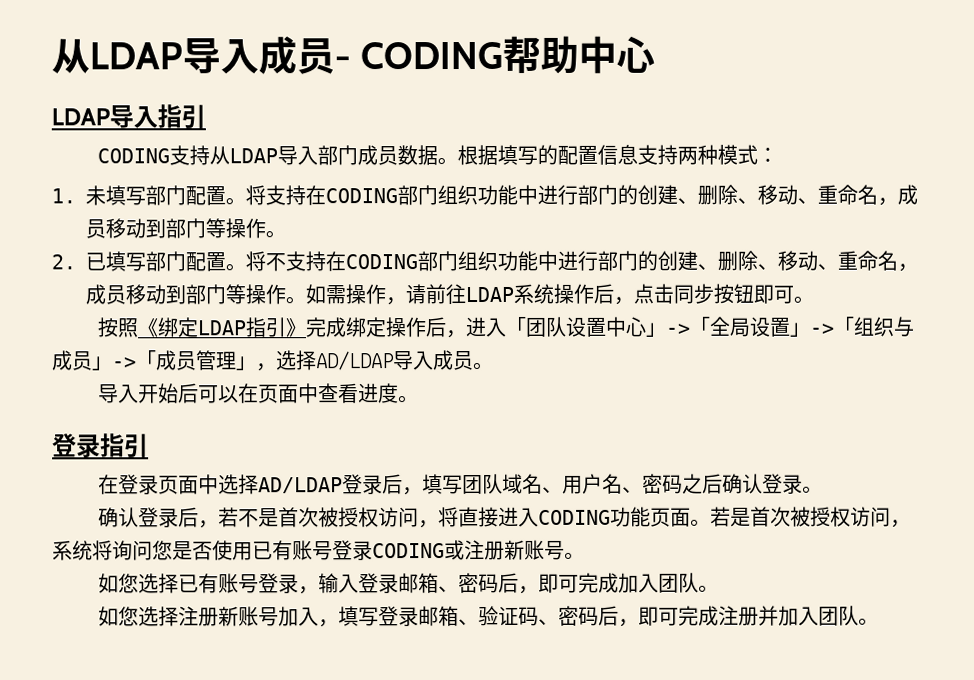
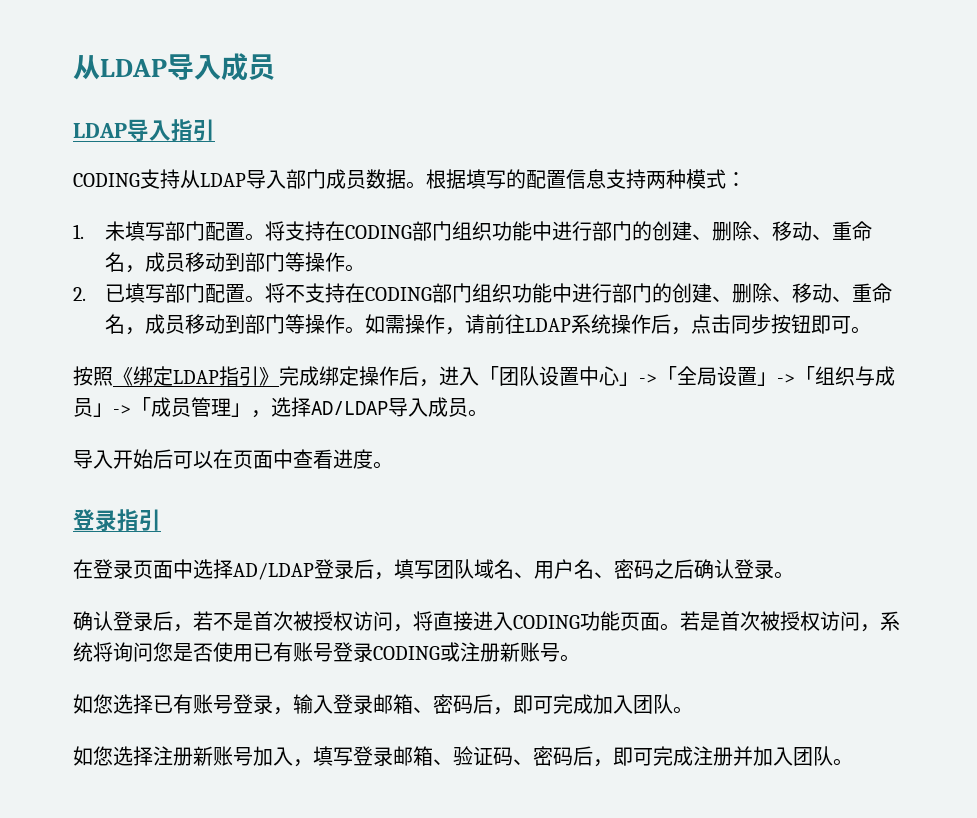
- 从LDAP导入成员- CODING帮助中心
+ 从LDAP导入成员

